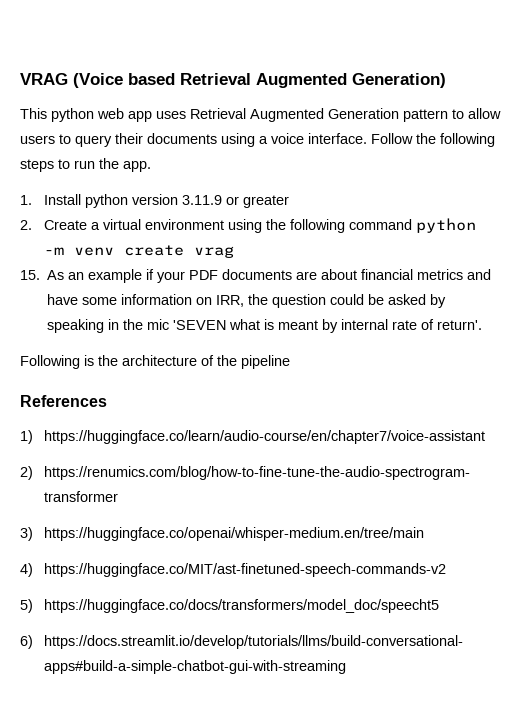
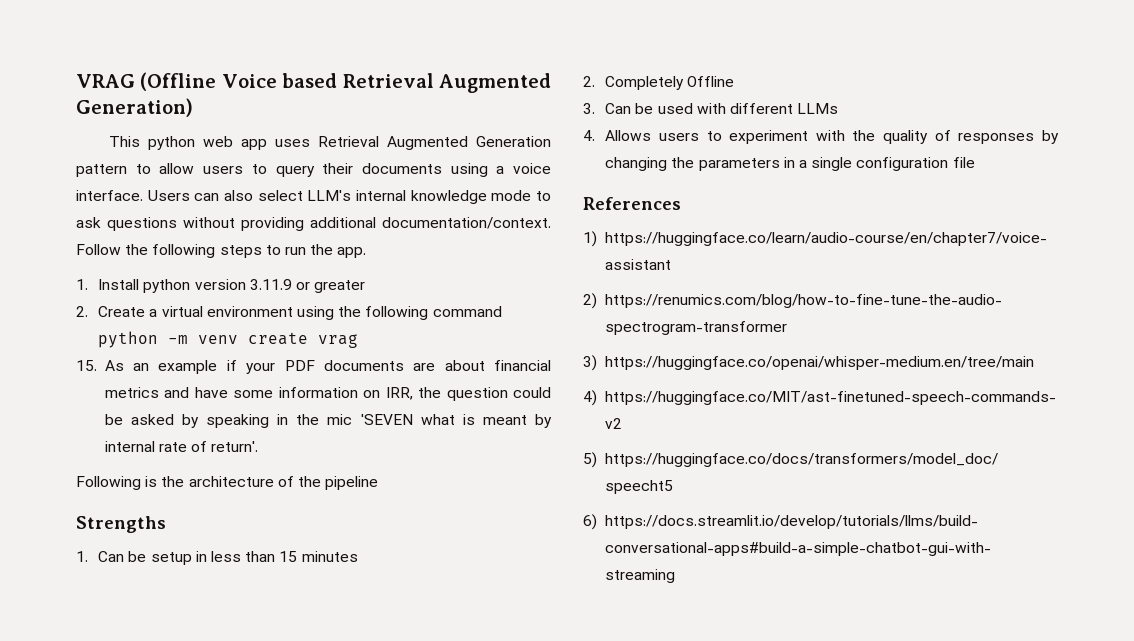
- VRAG (Voice based Retrieval Augmented Generation)
+ VRAG (Offline Voice based Retrieval Augmented Generation)
+ Users can also select LLM's internal knowledge mode to ask questions without providing additional documentation/context.
+ Strengths
+ 1. Can be setup in less than 15 minutes
+ 2. Completely Offline
+ 3. Can be used with different LLMs
+ 4. Allows users to experiment with the quality of responses by changing the parameters in a single configuration file

